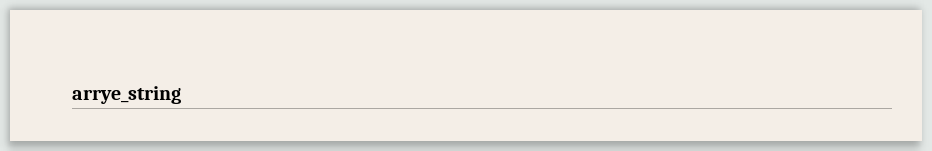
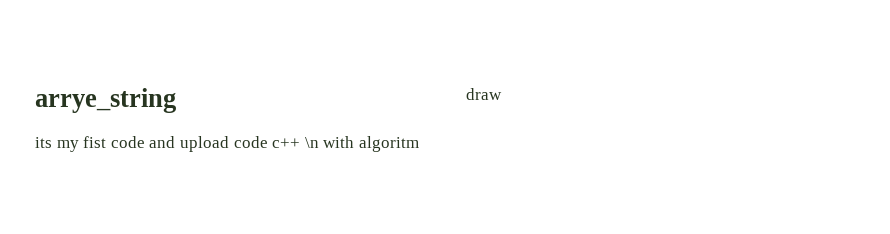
+ its my fist code and upload code c++ \n with algoritm draw

